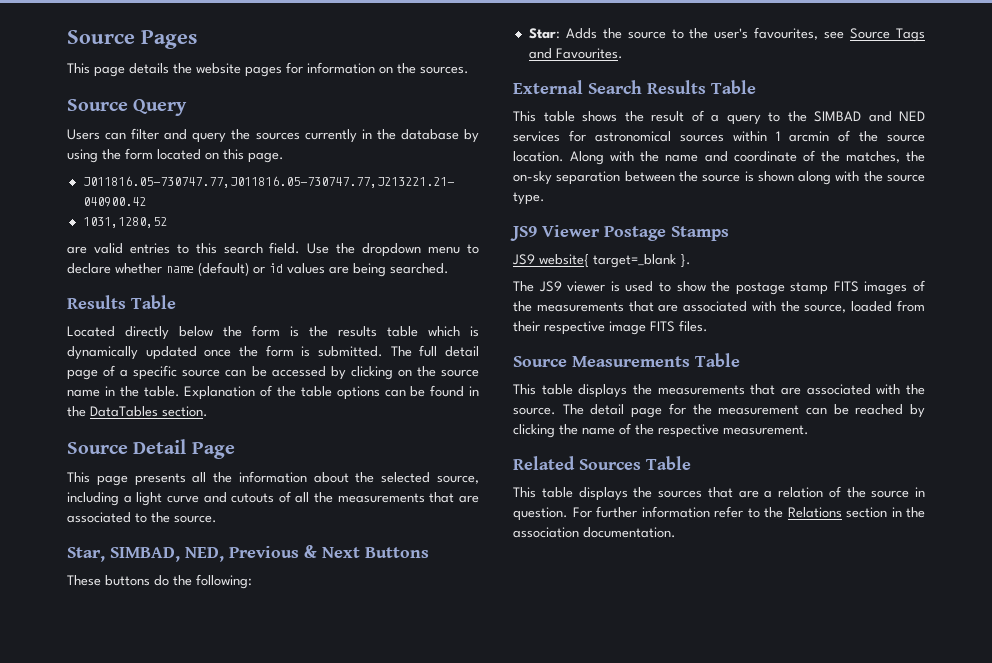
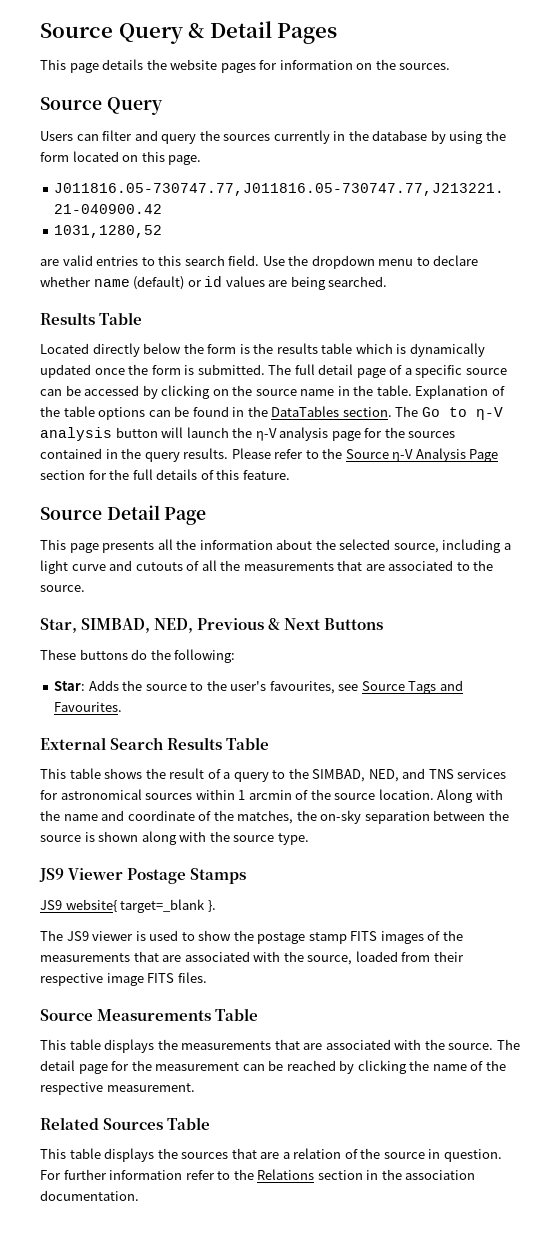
- Source Pages
+ Source Query & Detail Pages
+ The Go to η-V analysis button will launch the η-V analysis page for the sources contained in the query results. Please refer to the Source η-V Analysis Page section for the full details of this feature.
- This table shows the result of a query to the SIMBAD and NED services for astronomical sources within 1 arcmin of the source location.
+ This table shows the result of a query to the SIMBAD, NED, and TNS services for astronomical sources within 1 arcmin of the source location.

